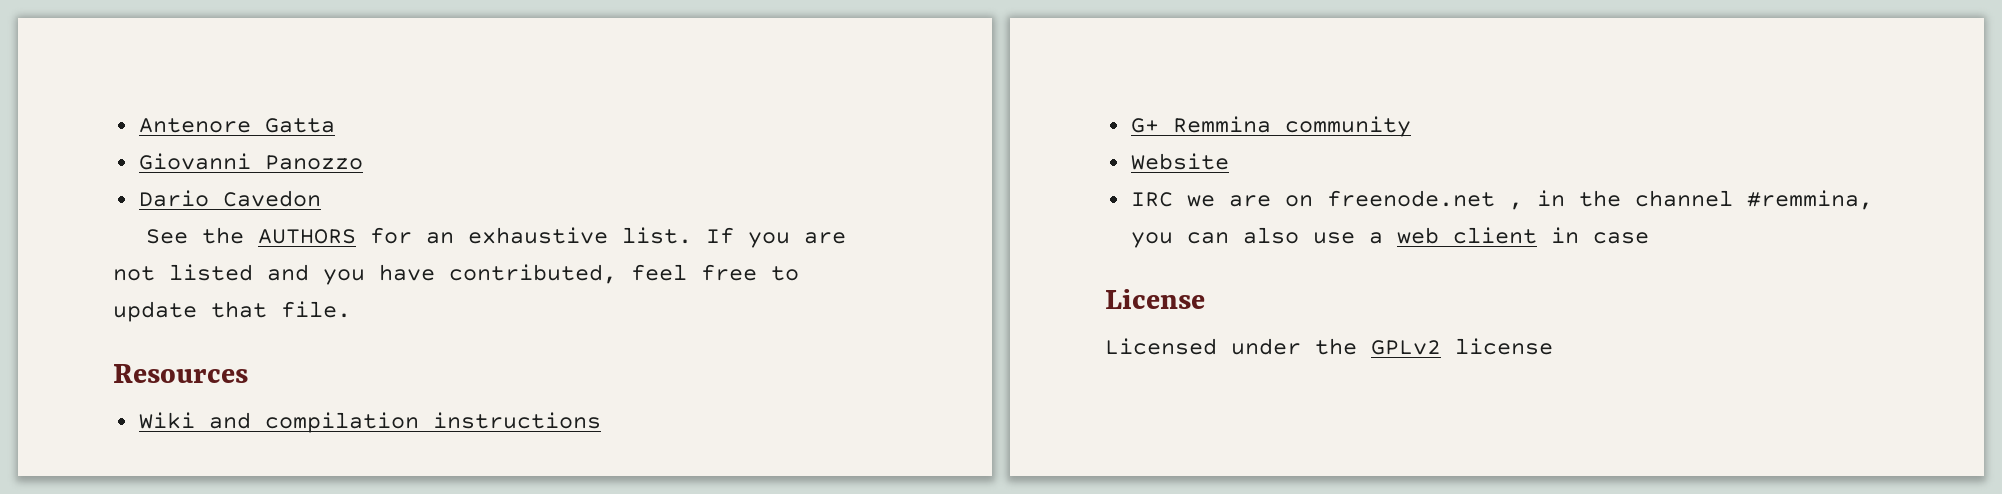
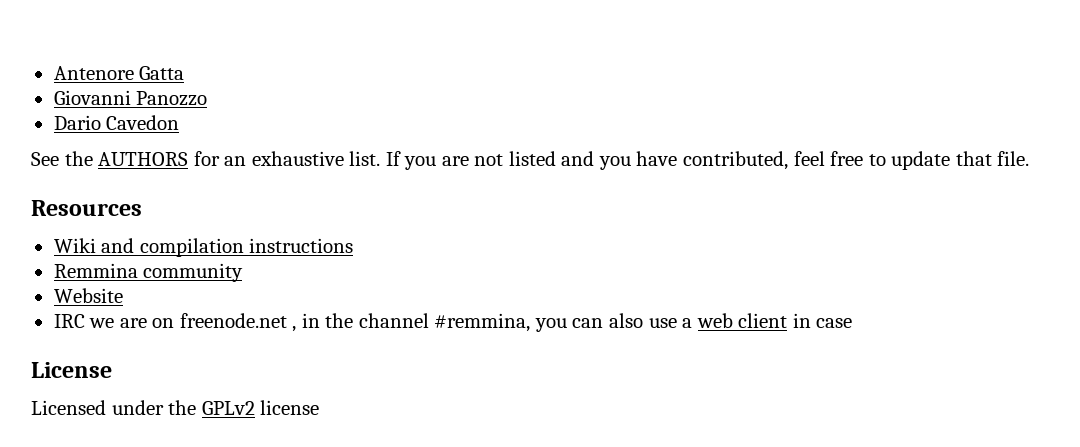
- G+ Remmina community
+ Remmina community

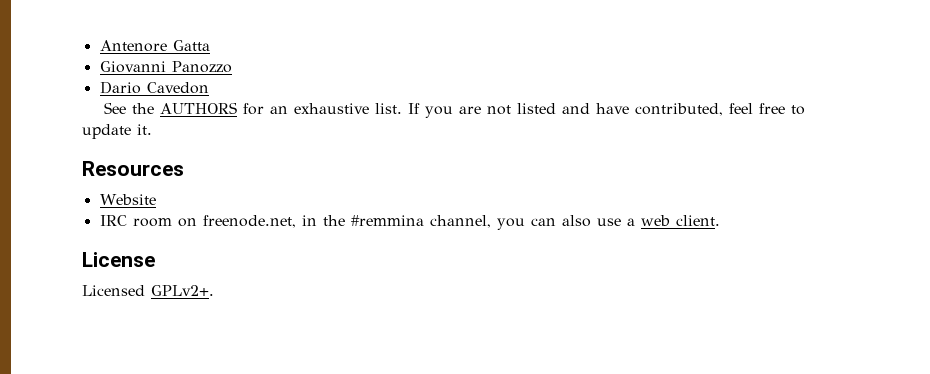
- If you are not listed and you have contributed, feel free to update that file.
+ If you are not listed and have contributed, feel free to update it.
- Wiki and compilation instructions
- Remmina community
  Website
- IRC we are on freenode.net , in the channel #remmina, you can also use a web client in case
+ IRC room on freenode.net, in the #remmina channel, you can also use a web client.
- Licensed under the GPLv2 license
+ Licensed GPLv2+.

